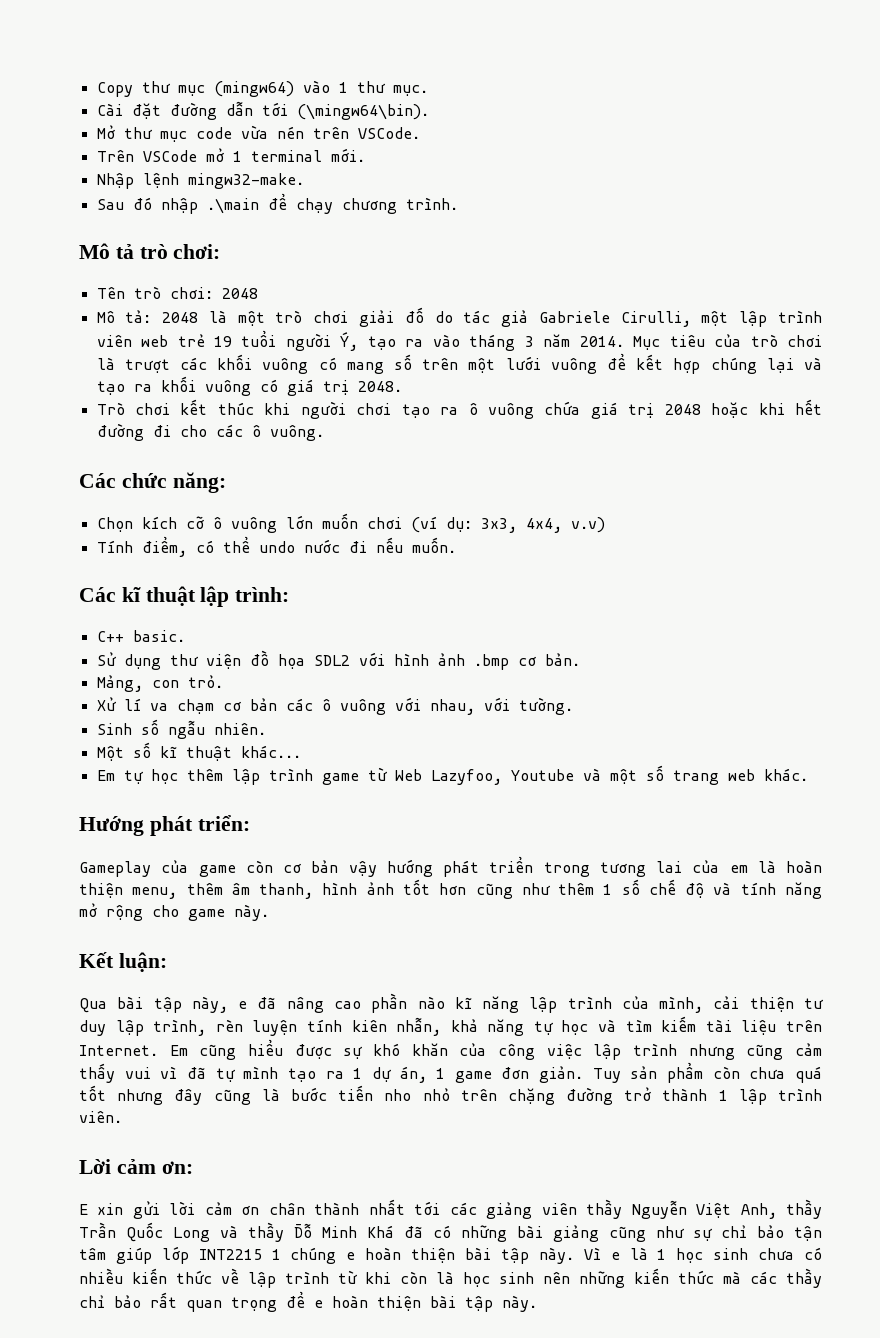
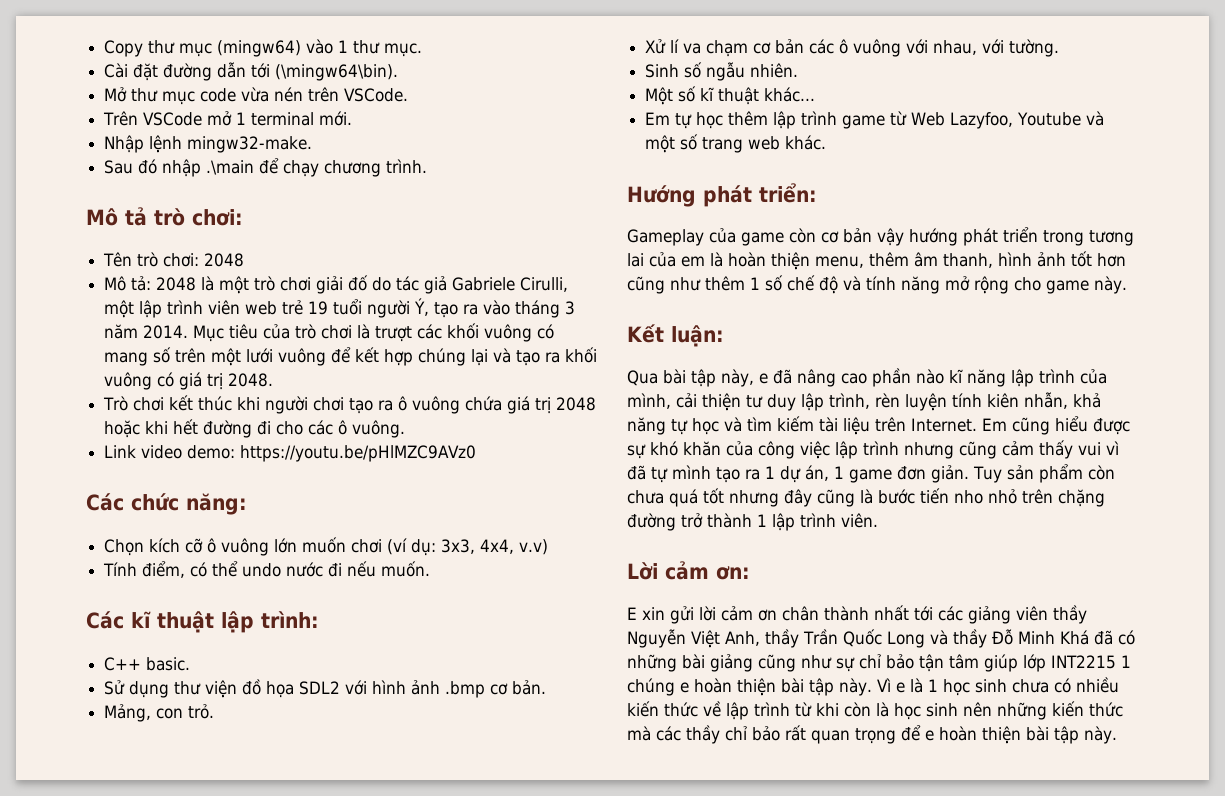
+ Link video demo: https://youtu.be/pHlMZC9AVz0

